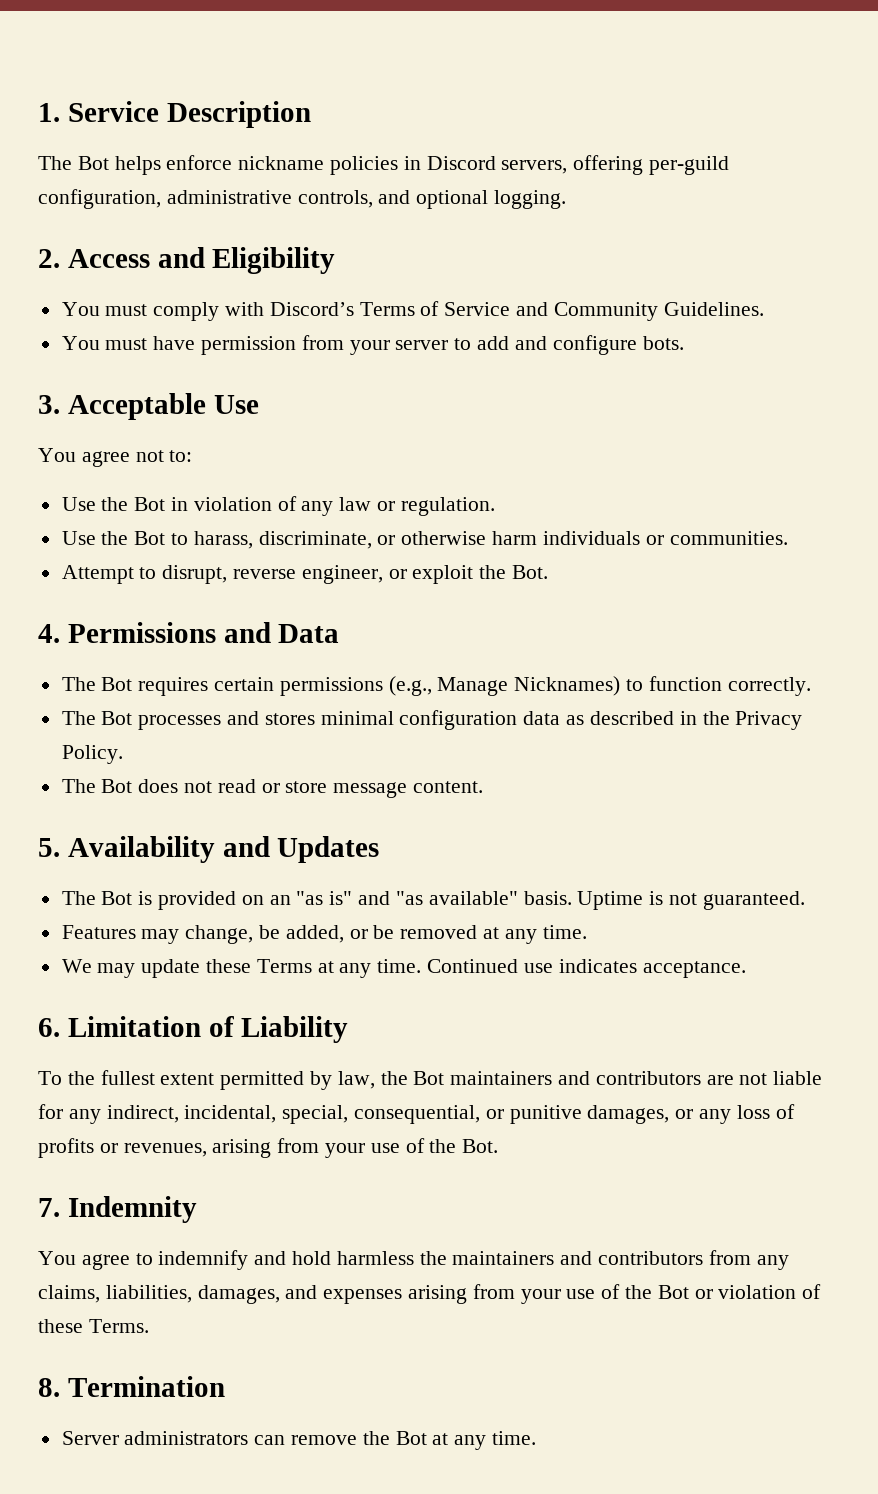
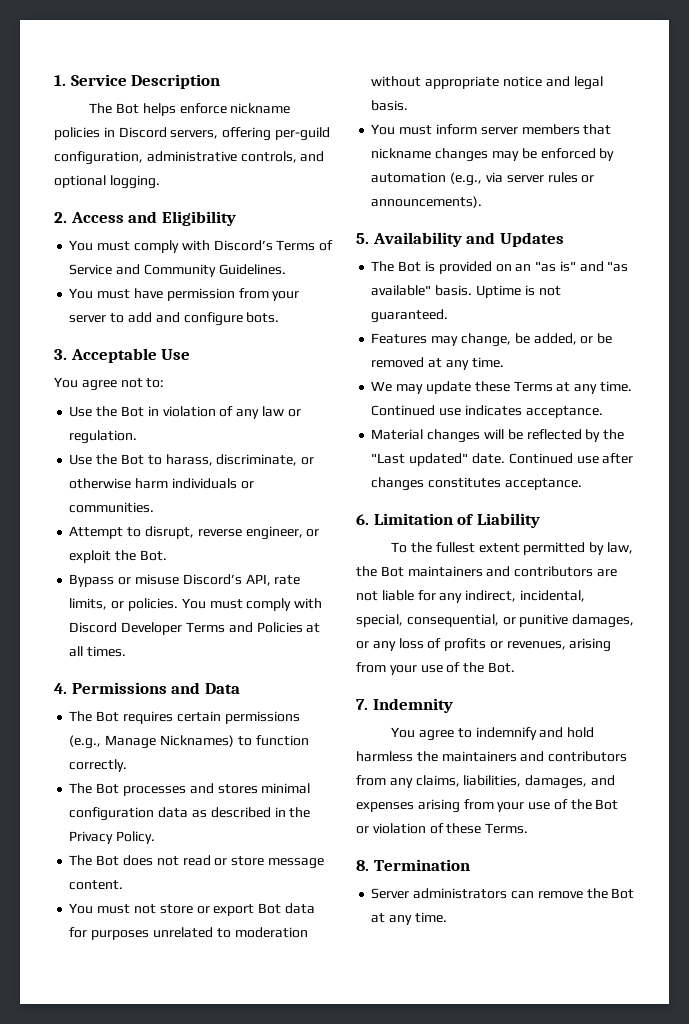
+ Bypass or misuse Discord’s API, rate limits, or policies. You must comply with Discord Developer Terms and Policies at all times.
+ You must not store or export Bot data for purposes unrelated to moderation without appropriate notice and legal basis.
+ You must inform server members that nickname changes may be enforced by automation (e.g., via server rules or announcements).
+ Material changes will be reflected by the "Last updated" date. Continued use after changes constitutes acceptance.

